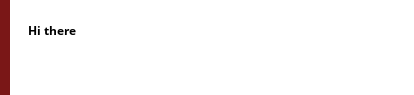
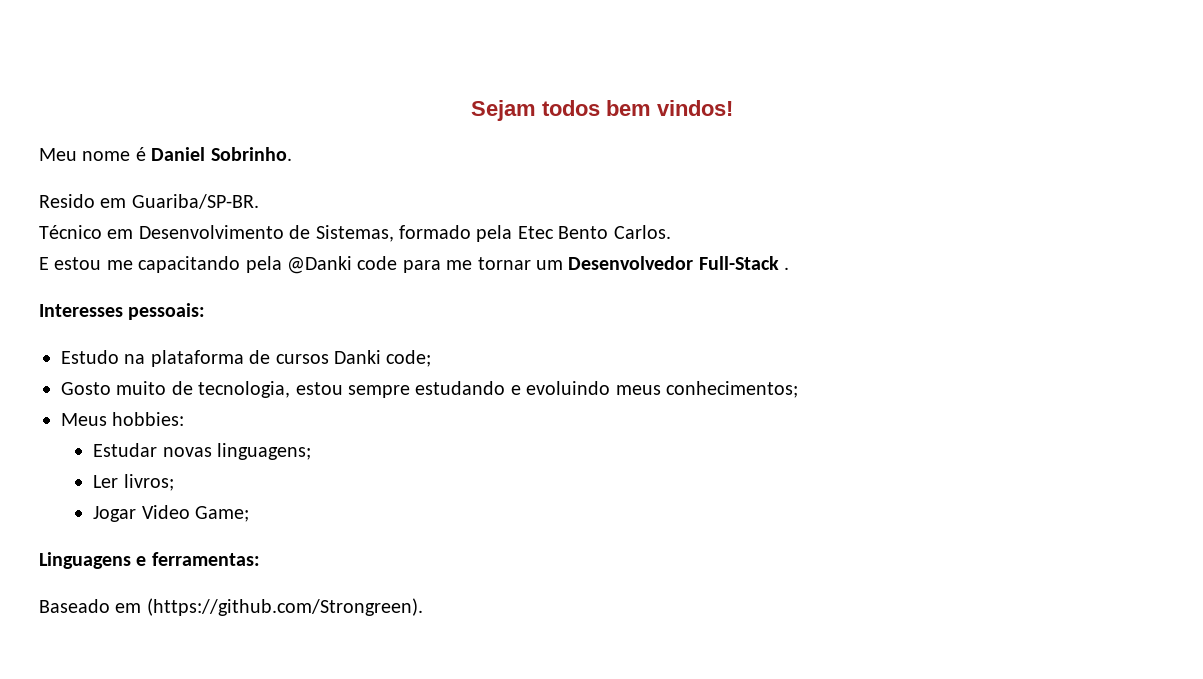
- Hi there
+ Sejam todos bem vindos!
+ Meu nome é Daniel Sobrinho.
+ Resido em Guariba/SP-BR.
+ Técnico em Desenvolvimento de Sistemas, formado pela Etec Bento Carlos.
+ E estou me capacitando pela @Danki code para me tornar um Desenvolvedor Full-Stack .
+ Interesses pessoais:
+ Estudo na plataforma de cursos Danki code;
+ Gosto muito de tecnologia, estou sempre estudando e evoluindo meus conhecimentos;
+ Meus hobbies:
+ Estudar novas linguagens;
+ Ler livros;
+ Jogar Video Game;
+ Linguagens e ferramentas:
+ Baseado em (https://github.com/Strongreen).

